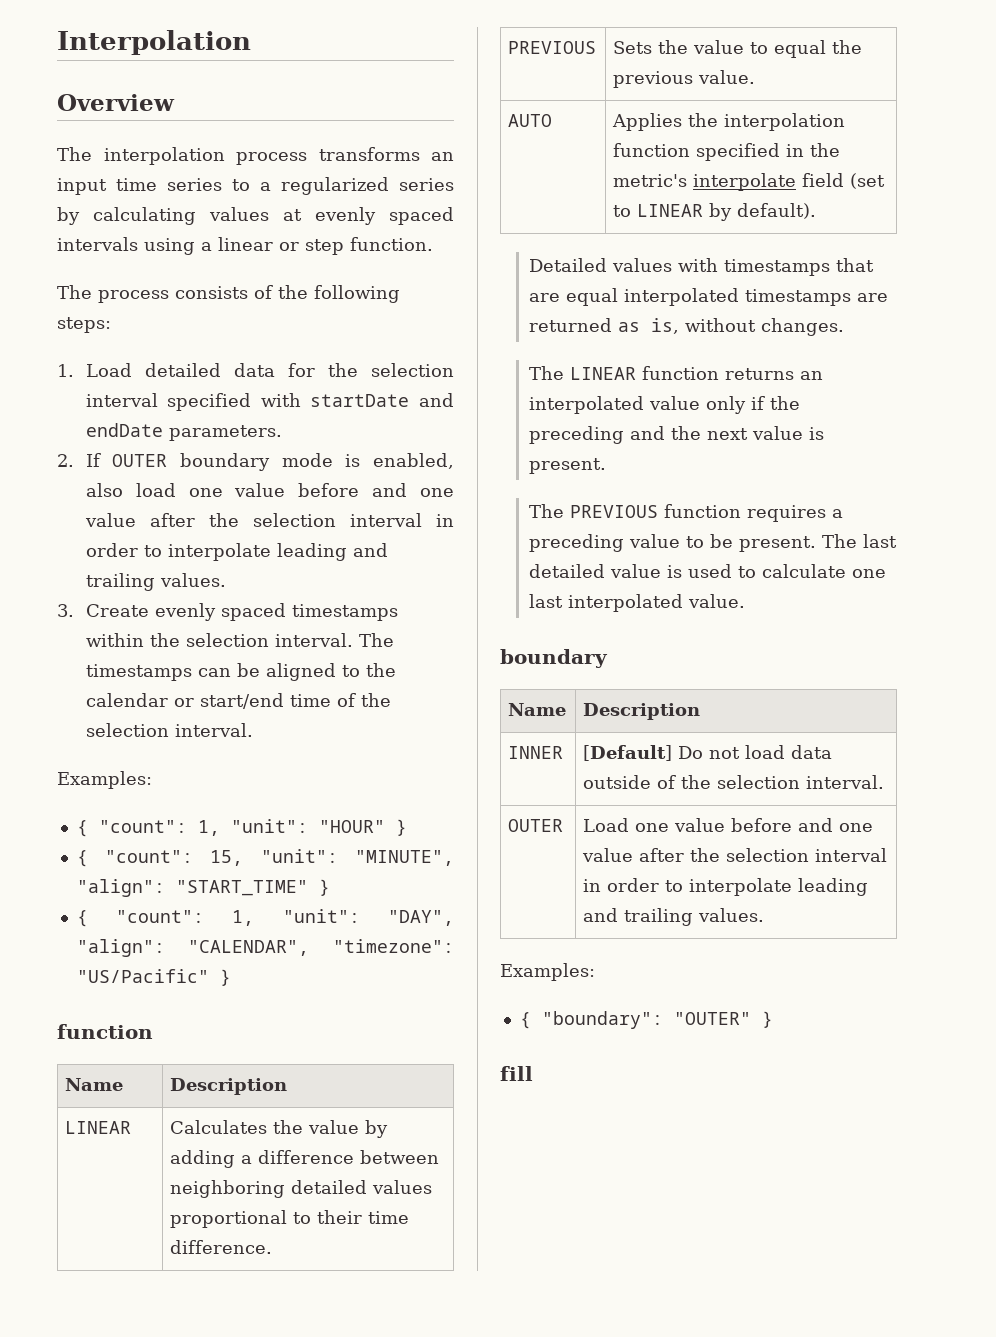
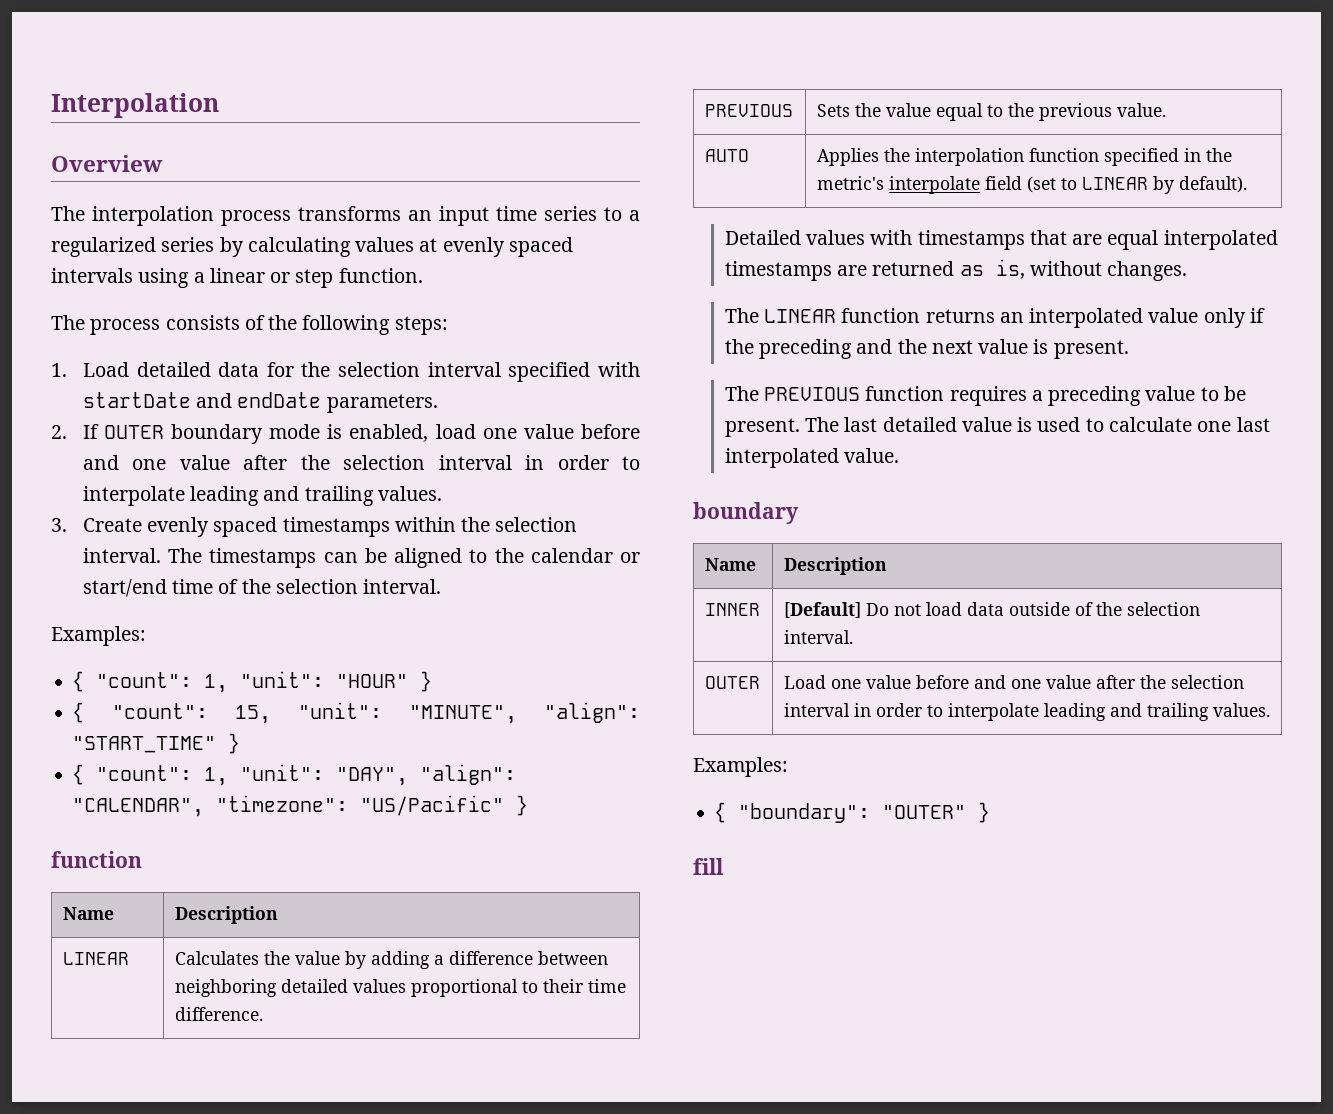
- 2. If OUTER boundary mode is enabled, also load one value before and one value after the selection interval in order to interpolate leading and trailing values.
+ 2. If OUTER boundary mode is enabled, load one value before and one value after the selection interval in order to interpolate leading and trailing values.
- PREVIOUS | Sets the value to equal the previous value.
+ PREVIOUS | Sets the value equal to the previous value.

